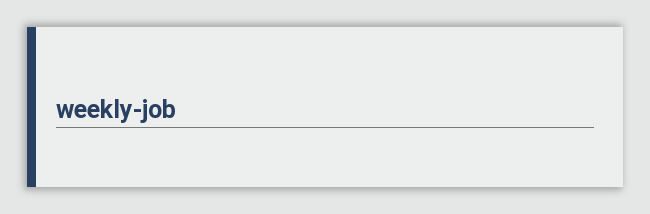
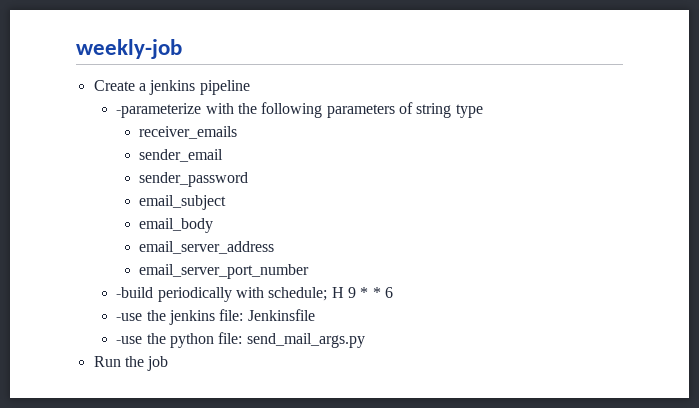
+ Create a jenkins pipeline
+ -parameterize with the following parameters of string type
+ receiver_emails
+ sender_email
+ sender_password
+ email_subject
+ email_body
+ email_server_address
+ email_server_port_number
+ -build periodically with schedule; H 9 * * 6
+ -use the jenkins file: Jenkinsfile
+ -use the python file: send_mail_args.py
+ Run the job

